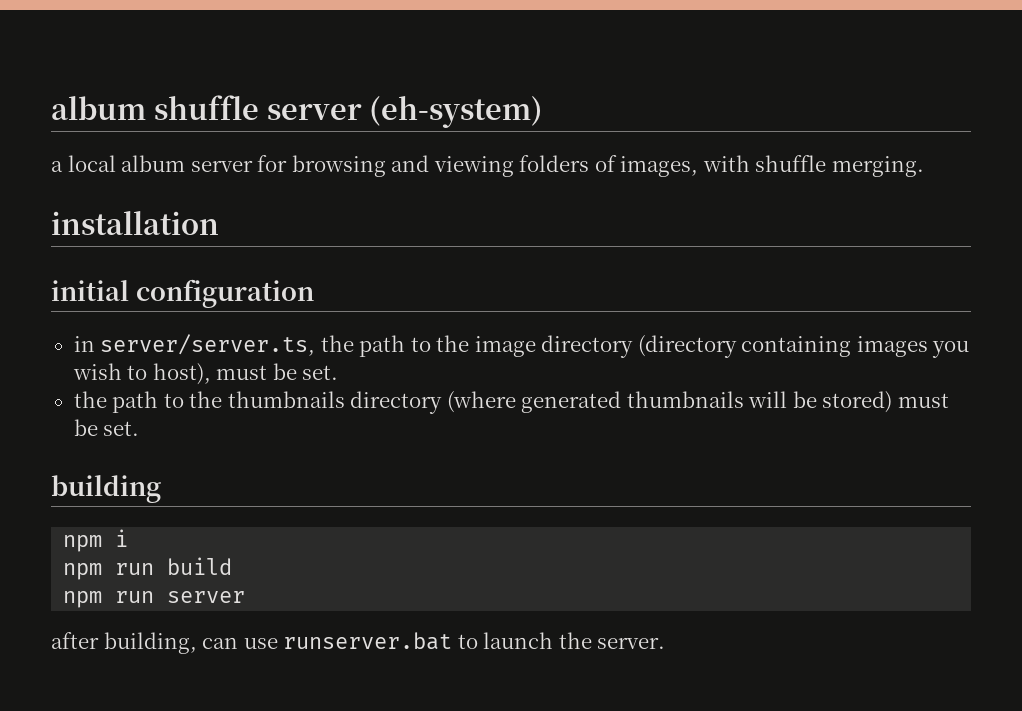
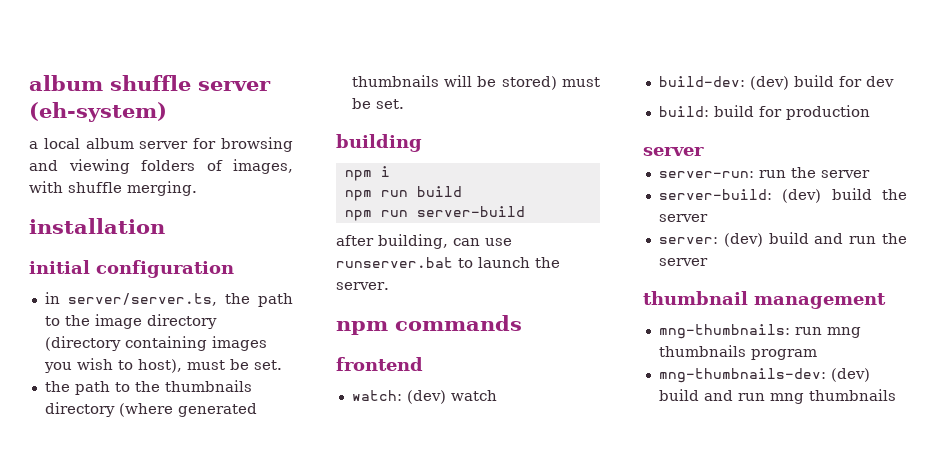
- npm run server
+ npm run server-build
+ npm commands
+ frontend
+ watch: (dev) watch
+ build-dev: (dev) build for dev
+ build: build for production
+ server
+ server-run: run the server
+ server-build: (dev) build the server
+ server: (dev) build and run the server
+ thumbnail management
+ mng-thumbnails: run mng thumbnails program
+ mng-thumbnails-dev: (dev) build and run mng thumbnails

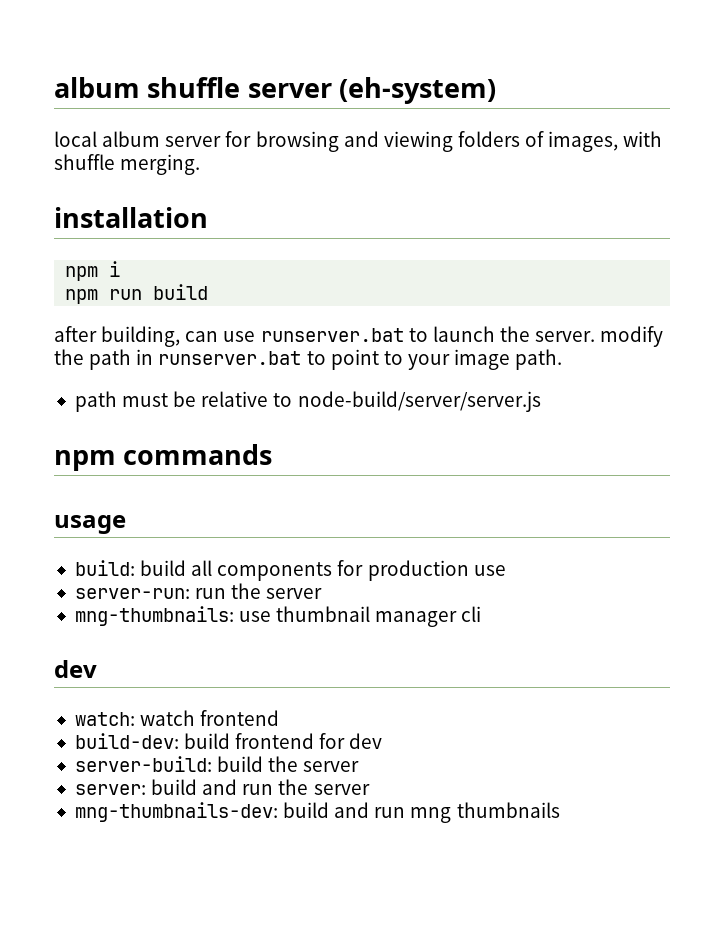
- a local album server for browsing and viewing folders of images, with shuffle merging.
+ local album server for browsing and viewing folders of images, with shuffle merging.
- initial configuration
- in server/server.ts, the path to the image directory (directory containing images you wish to host), must be set.
- the path to the thumbnails directory (where generated thumbnails will be stored) must be set.
- building
- npm run server-build
- after building, can use runserver.bat to launch the server.
+ after building, can use runserver.bat to launch the server. modify the path in runserver.bat to point to your image path.
+ path must be relative to node-build/server/server.js
  npm commands
- frontend
- watch: (dev) watch
- build-dev: (dev) build for dev
+ usage
- build: build for production
- server
+ build: build all components for production use
+ mng-thumbnails: use thumbnail manager cli
+ dev
+ watch: watch frontend
+ build-dev: build frontend for dev
- server-build: (dev) build the server
+ server-build: build the server
- server: (dev) build and run the server
+ server: build and run the server
- thumbnail management
- mng-thumbnails: run mng thumbnails program
- mng-thumbnails-dev: (dev) build and run mng thumbnails
+ mng-thumbnails-dev: build and run mng thumbnails

